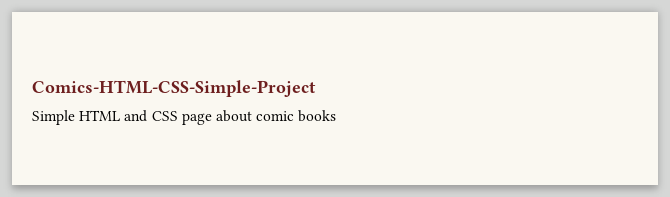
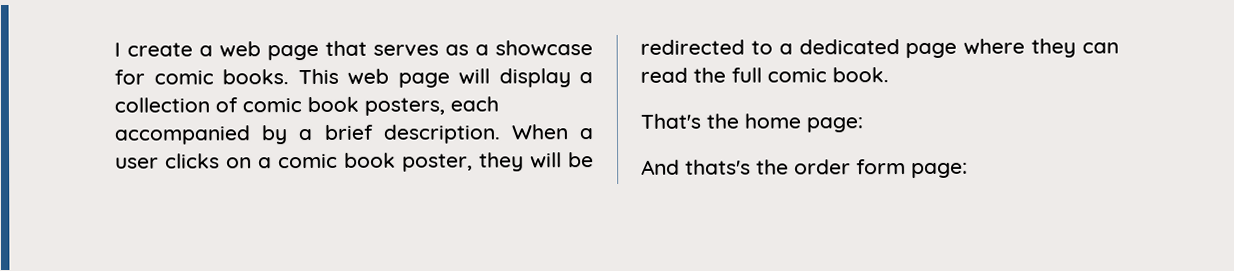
- Comics-HTML-CSS-Simple-Project
- Simple HTML and CSS page about comic books
+ I create a web page that serves as a showcase for comic books. This web page will display a collection of comic book posters, each accompanied by a brief description. When a user clicks on a comic book poster, they will be redirected to a dedicated page where they can read the full comic book.
+ That's the home page:
+ And thats's the order form page:

